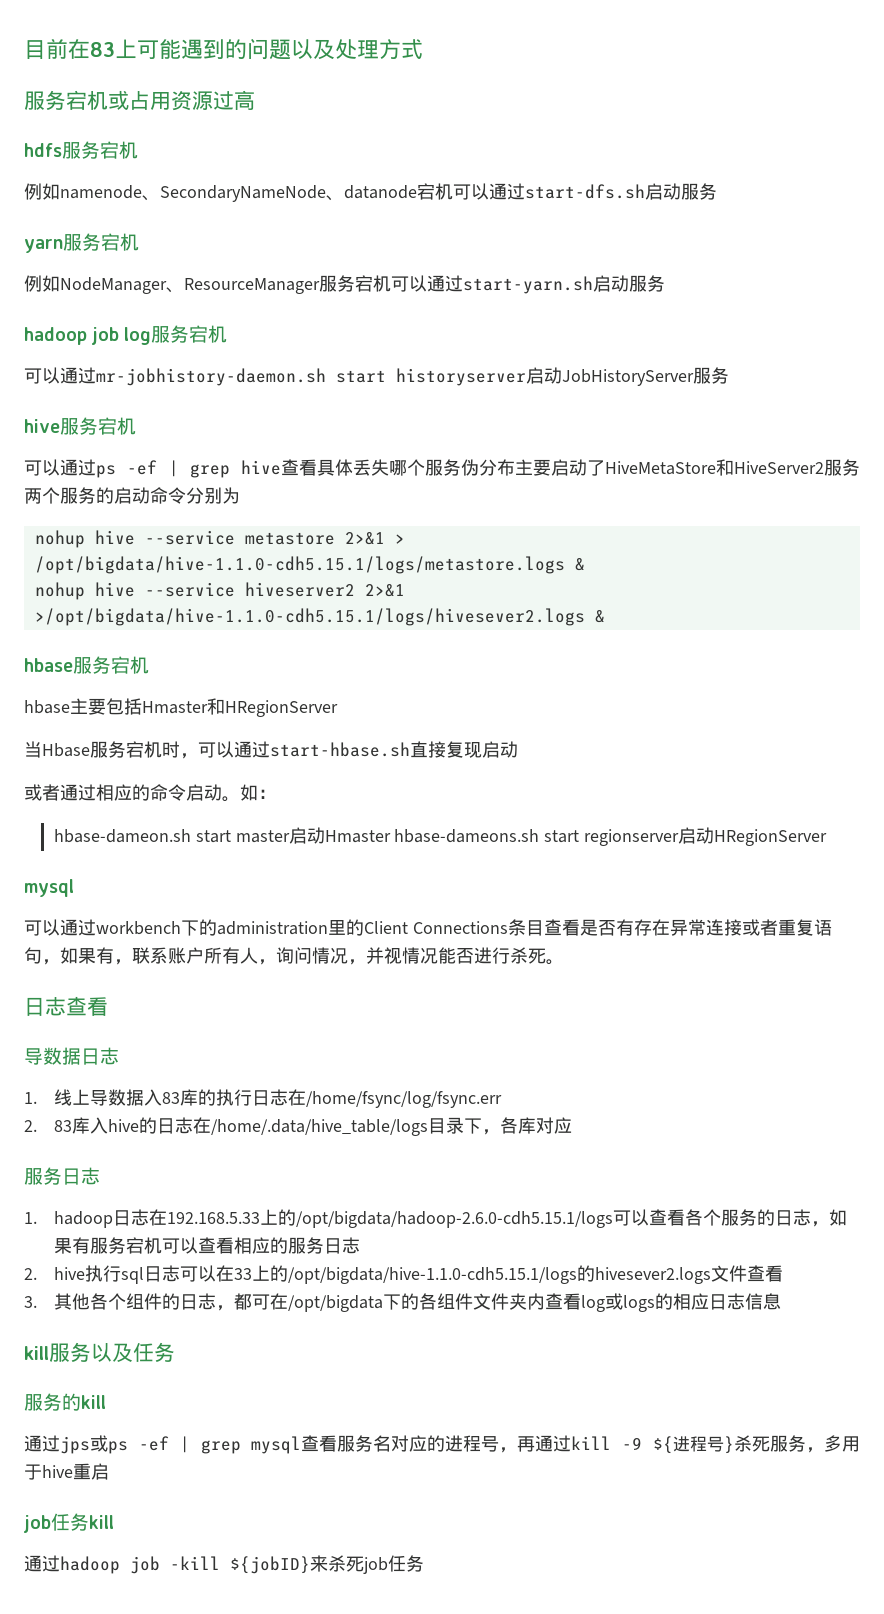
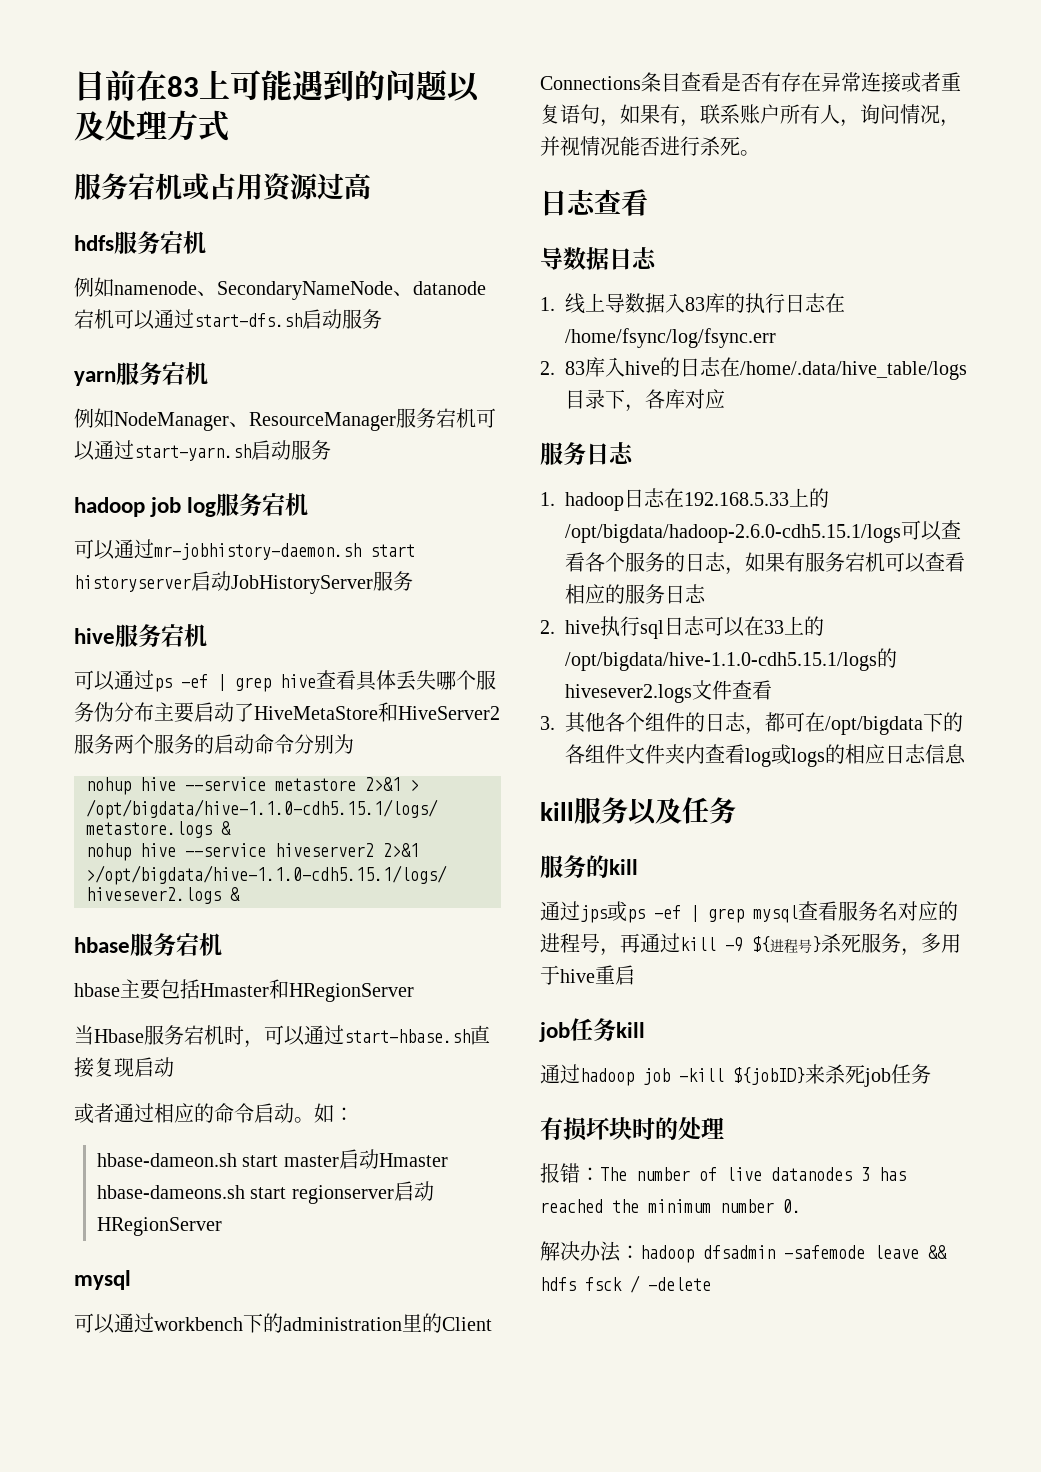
+ 有损坏块时的处理
+ 报错：The number of live datanodes 3 has reached the minimum number 0.
+ 解决办法：hadoop dfsadmin -safemode leave && hdfs fsck / -delete

